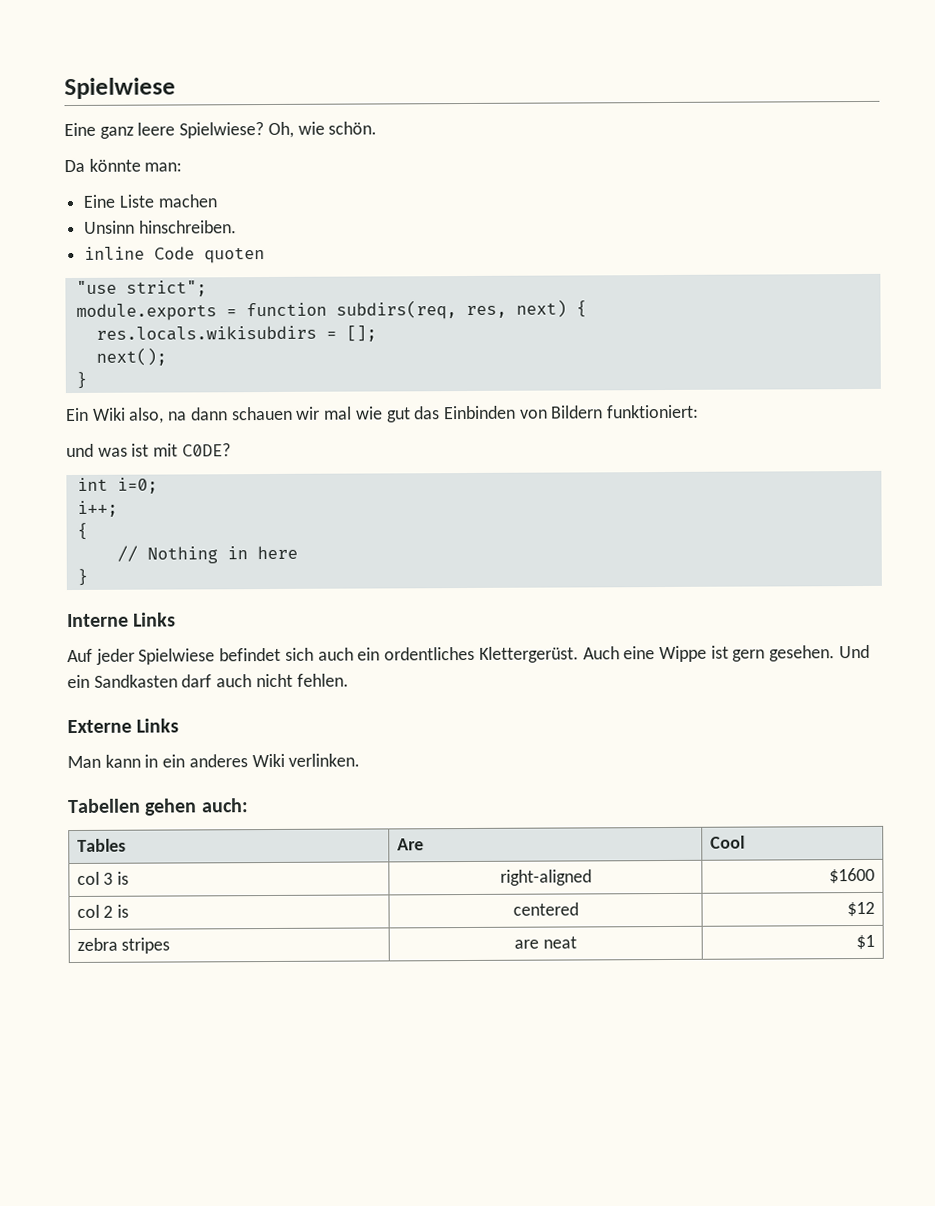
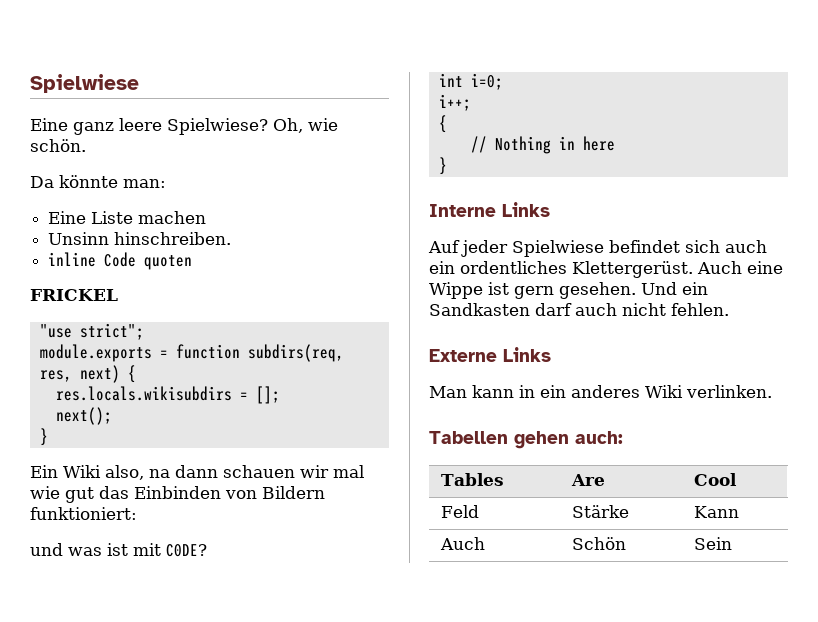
+ FRICKEL
- col 3 is | right-aligned | $1600
- col 2 is | centered | $12
- zebra stripes | are neat | $1
+ Feld | Stärke | Kann
+ Auch | Schön | Sein

